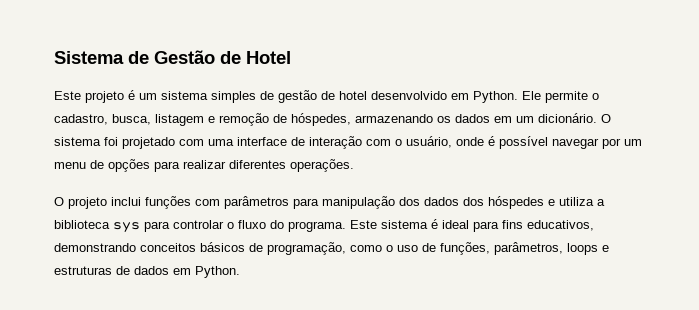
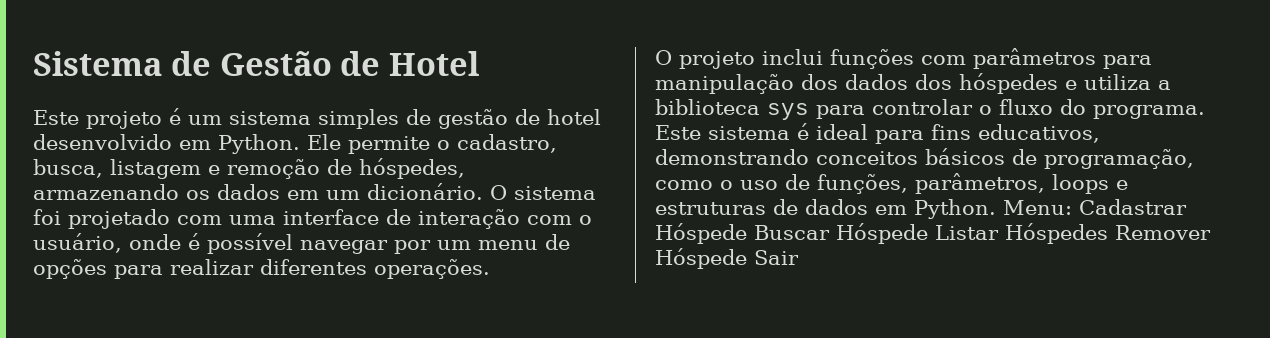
+ Menu: Cadastrar Hóspede Buscar Hóspede Listar Hóspedes Remover Hóspede Sair

